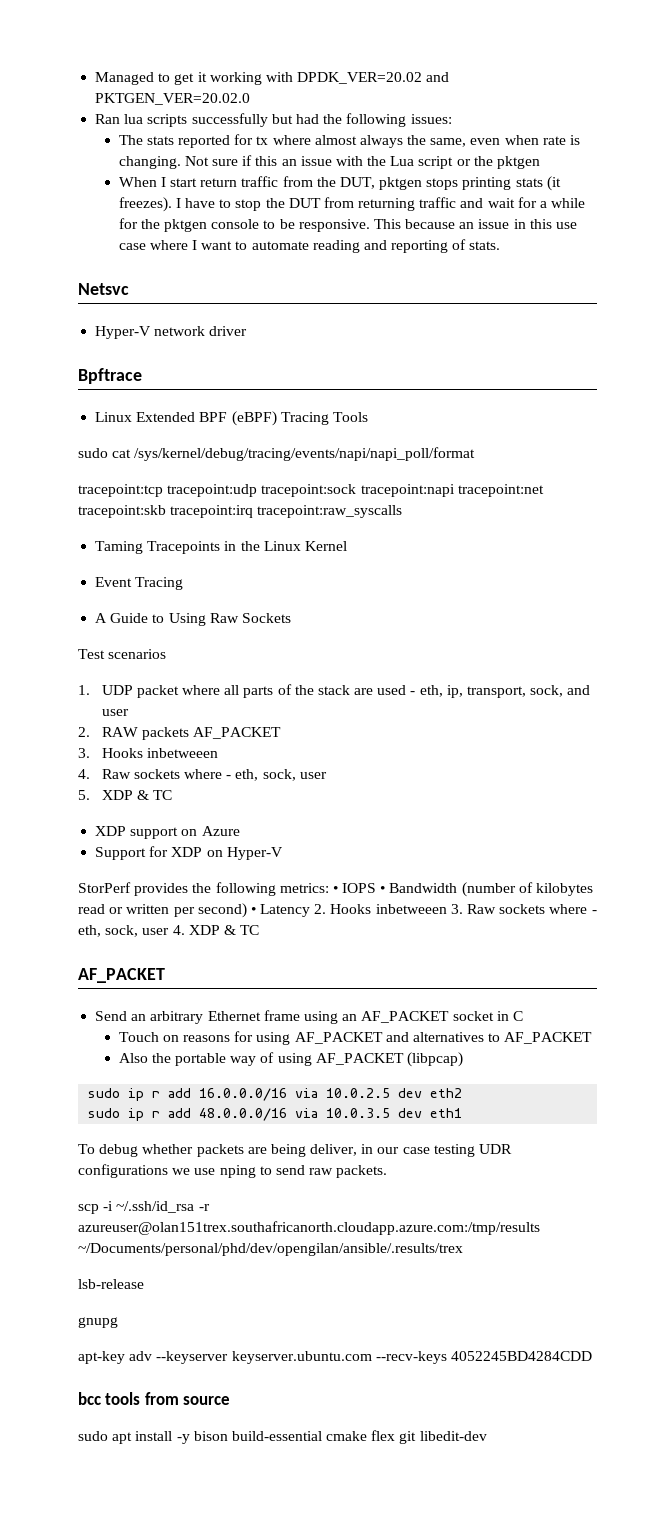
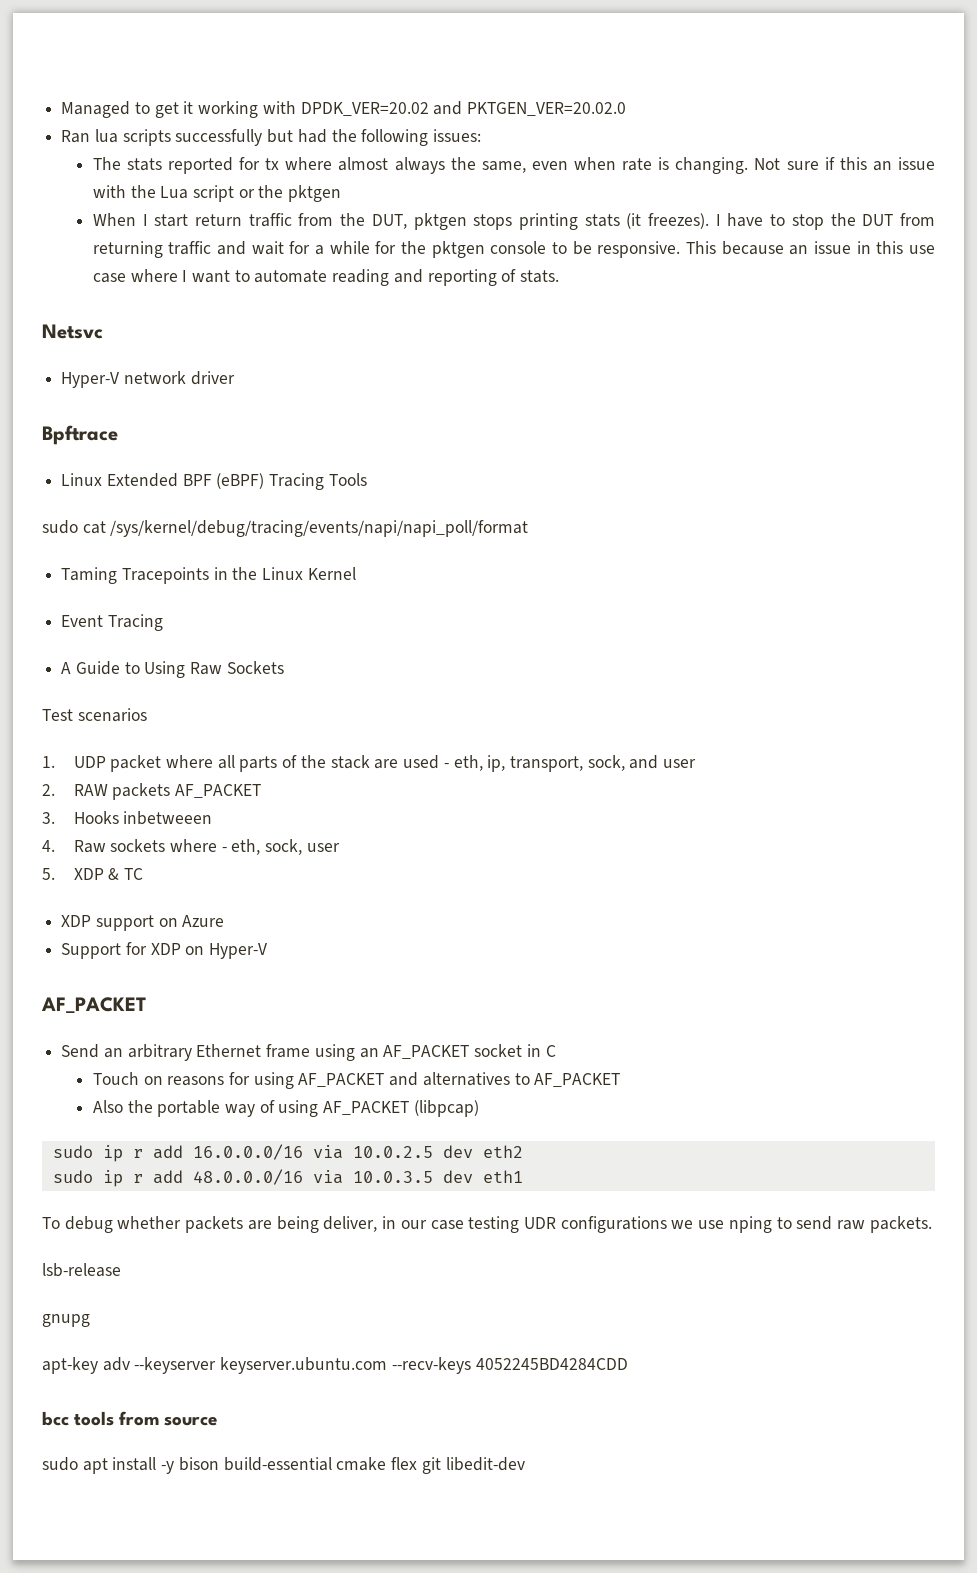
- tracepoint:tcp tracepoint:udp tracepoint:sock tracepoint:napi tracepoint:net tracepoint:skb tracepoint:irq tracepoint:raw_syscalls
- StorPerf provides the following metrics: • IOPS • Bandwidth (number of kilobytes read or written per second) • Latency 2. Hooks inbetweeen 3. Raw sockets where - eth, sock, user 4. XDP & TC
- scp -i ~/.ssh/id_rsa -r azureuser@olan151trex.southafricanorth.cloudapp.azure.com:/tmp/results ~/Documents/personal/phd/dev/opengilan/ansible/.results/trex

